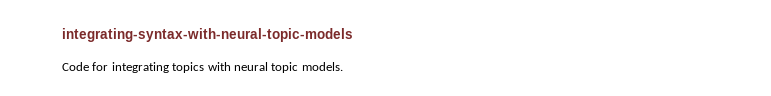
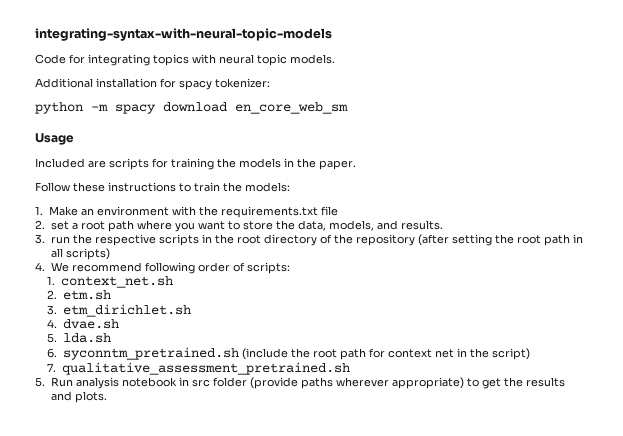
+ Additional installation for spacy tokenizer:
+ python -m spacy download en_core_web_sm
+ Usage
+ Included are scripts for training the models in the paper.
+ Follow these instructions to train the models:
+ 1. Make an environment with the requirements.txt file
+ 2. set a root path where you want to store the data, models, and results.
+ 3. run the respective scripts in the root directory of the repository (after setting the root path in all scripts)
+ 4. We recommend following order of scripts:
+ 1. context_net.sh
+ 2. etm.sh
+ 3. etm_dirichlet.sh
+ 4. dvae.sh
+ 5. lda.sh
+ 6. syconntm_pretrained.sh (include the root path for context net in the script)
+ 7. qualitative_assessment_pretrained.sh
+ 5. Run analysis notebook in src folder (provide paths wherever appropriate) to get the results and plots.

